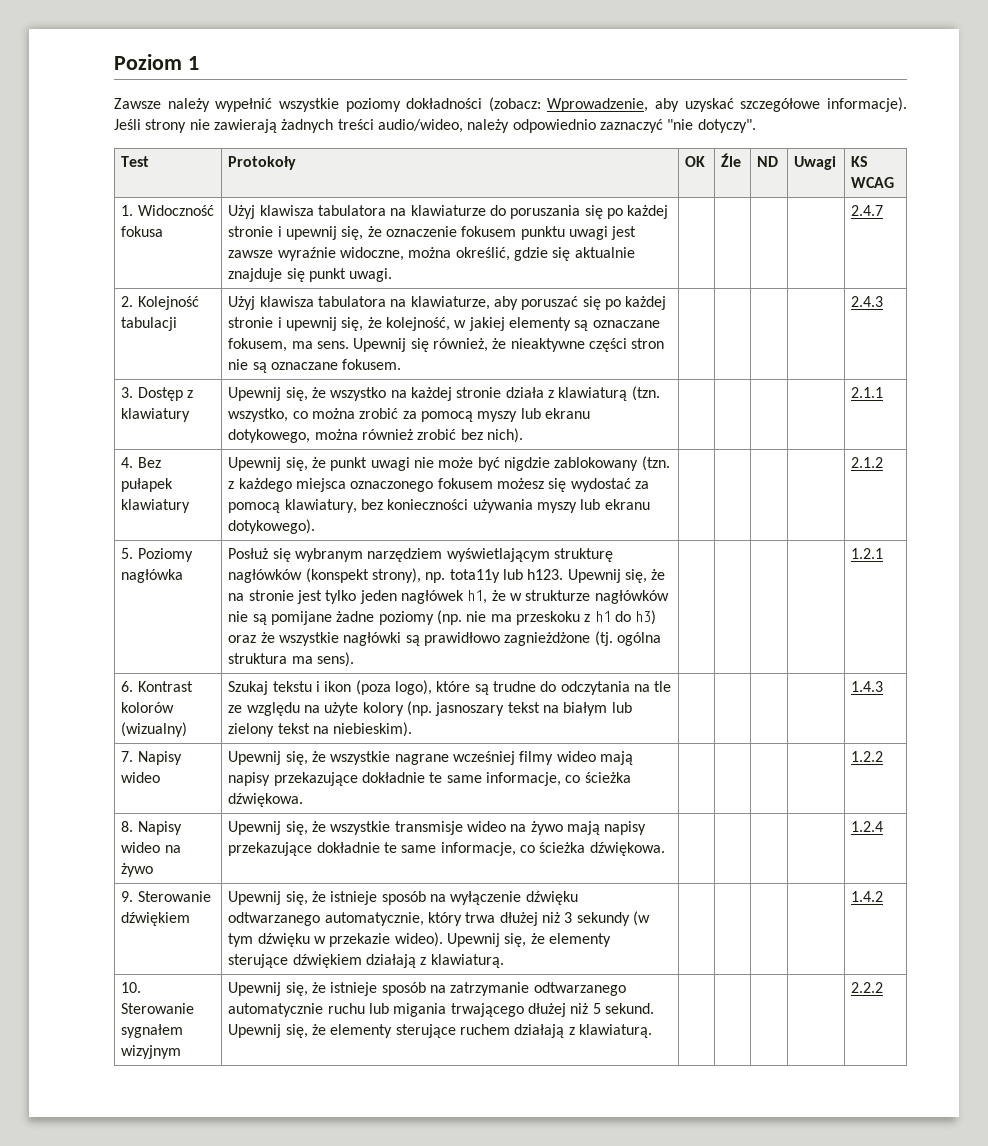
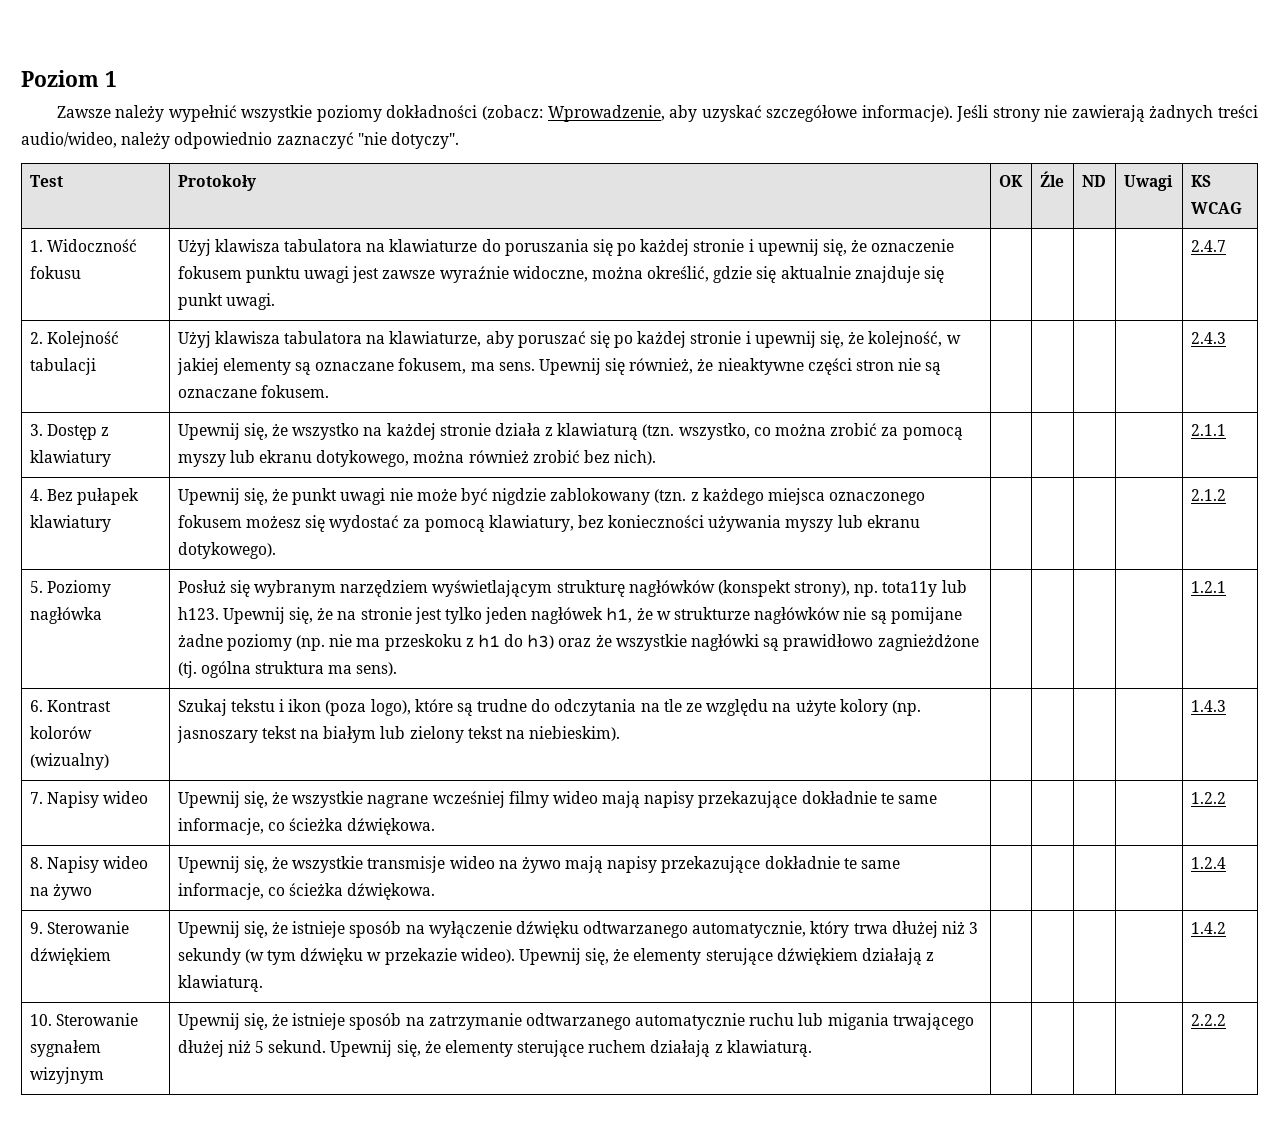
- 1. Widoczność fokusa | Użyj klawisza tabulatora na klawiaturze do poruszania się po każdej stronie i upewnij się, że oznaczenie fokusem punktu uwagi jest zawsze wyraźnie widoczne, można określić, gdzie się aktualnie znajduje się punkt uwagi. | | | | | 2.4.7
+ 1. Widoczność fokusu | Użyj klawisza tabulatora na klawiaturze do poruszania się po każdej stronie i upewnij się, że oznaczenie fokusem punktu uwagi jest zawsze wyraźnie widoczne, można określić, gdzie się aktualnie znajduje się punkt uwagi. | | | | | 2.4.7

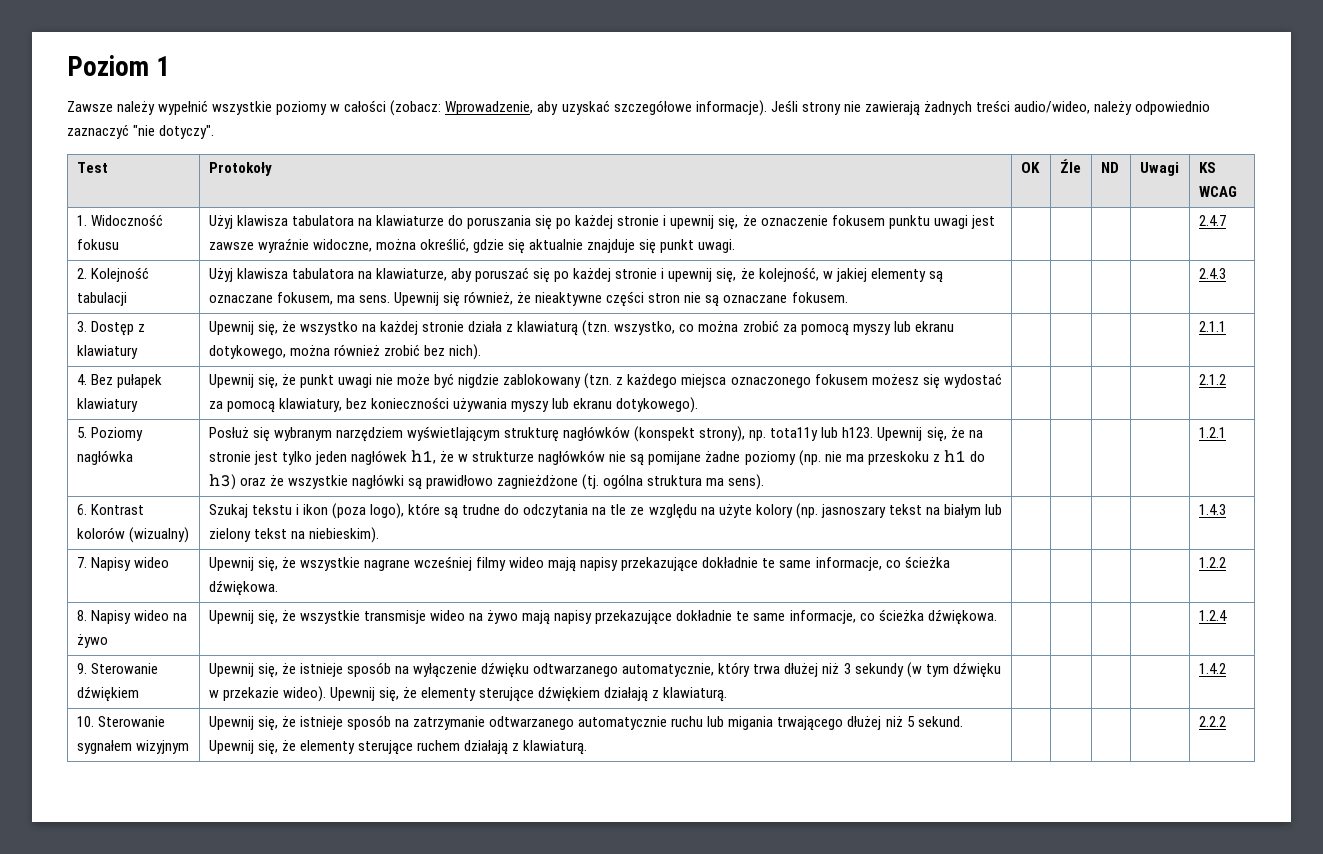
- Zawsze należy wypełnić wszystkie poziomy dokładności (zobacz: Wprowadzenie, aby uzyskać szczegółowe informacje).
+ Zawsze należy wypełnić wszystkie poziomy w całości (zobacz: Wprowadzenie, aby uzyskać szczegółowe informacje).

